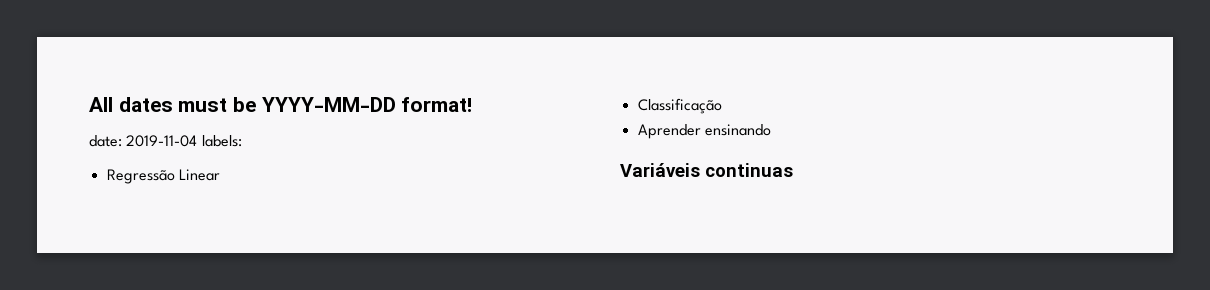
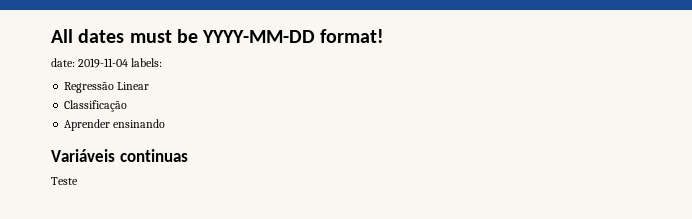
+ Teste

